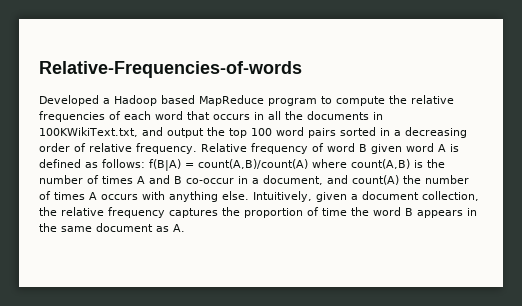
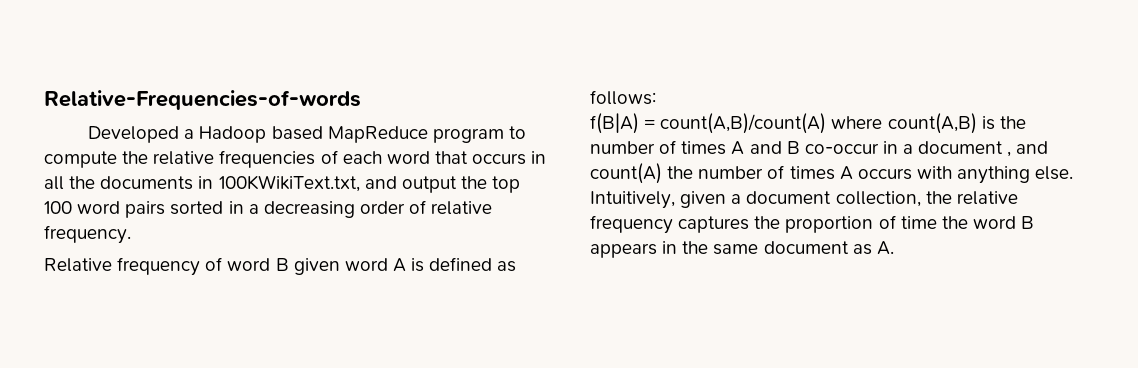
- Developed a Hadoop based MapReduce program to compute the relative frequencies of each word that occurs in all the documents in 100KWikiText.txt, and output the top 100 word pairs sorted in a decreasing order of relative frequency. Relative frequency of word B given word A is defined as follows: f(B|A) = count(A,B)/count(A) where count(A,B) is the number of times A and B co-occur in a document, and count(A) the number of times A occurs with anything else.
+ Developed a Hadoop based MapReduce program to compute the relative frequencies of each word that occurs in all the documents in 100KWikiText.txt, and output the top 100 word pairs sorted in a decreasing order of relative frequency.
+ Relative frequency of word B given word A is defined as follows:
+ f(B|A) = count(A,B)/count(A) where count(A,B) is the number of times A and B co-occur in a document , and count(A) the number of times A occurs with anything else.

